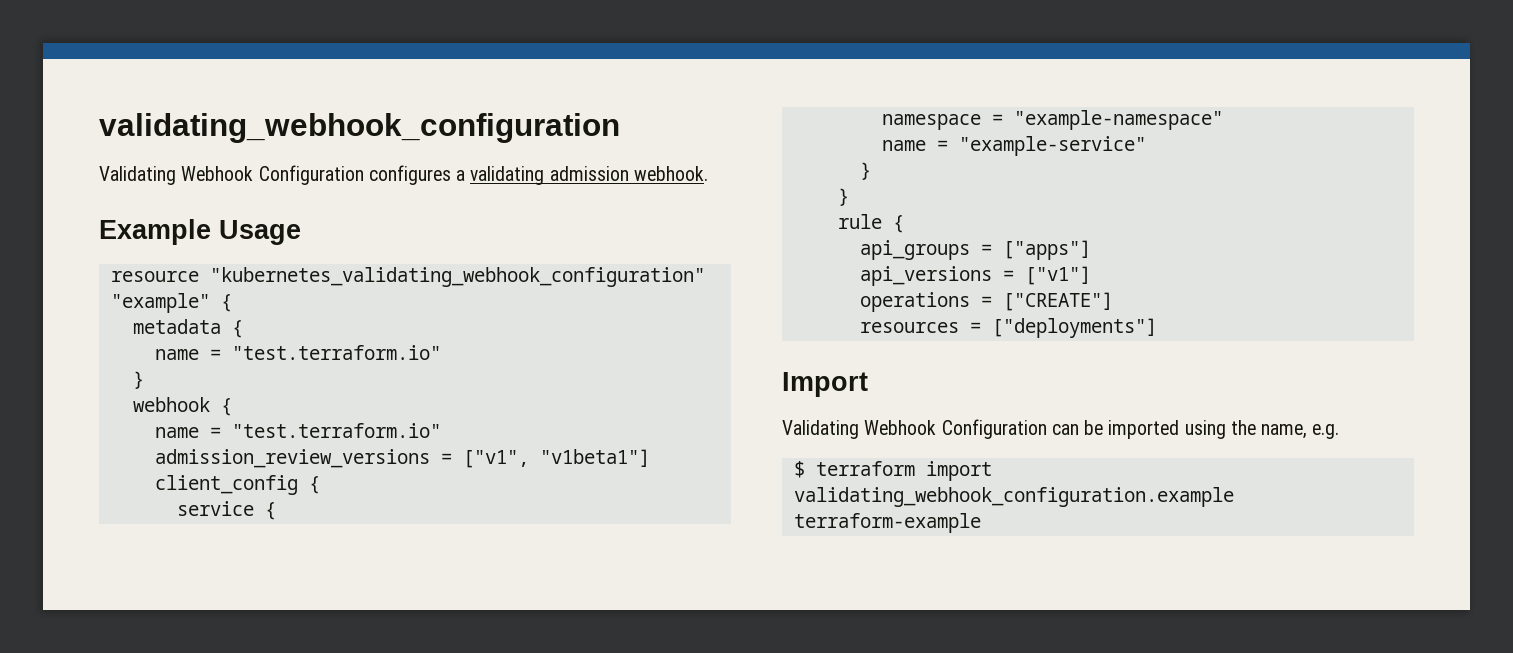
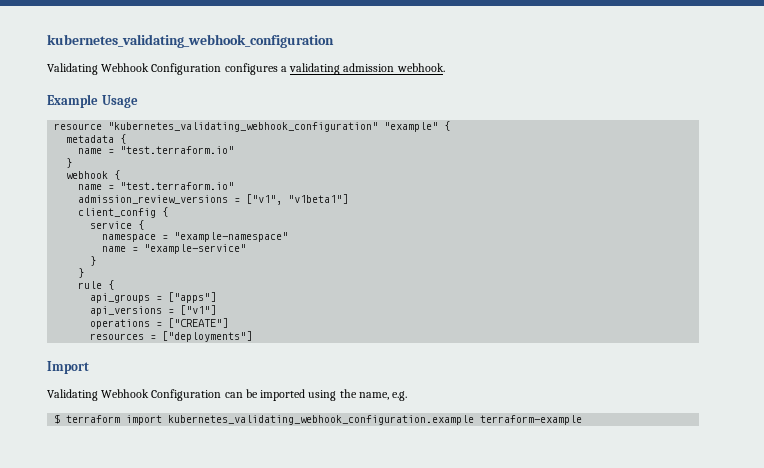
- validating_webhook_configuration
+ kubernetes_validating_webhook_configuration
- $ terraform import validating_webhook_configuration.example terraform-example
+ $ terraform import kubernetes_validating_webhook_configuration.example terraform-example

